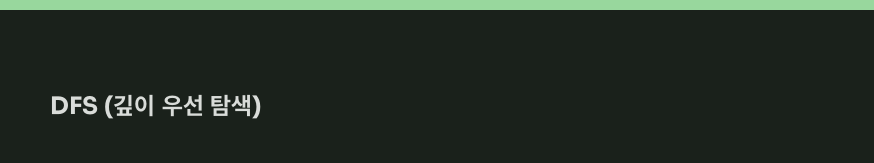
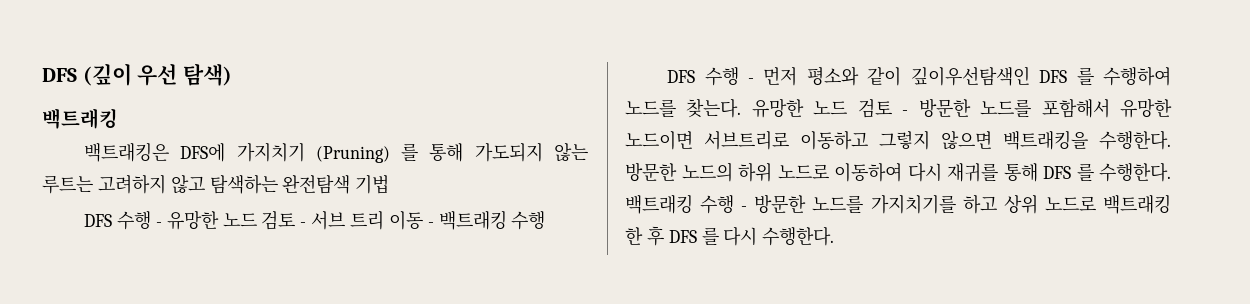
  DFS (깊이 우선 탐색)
+ 백트래킹
+ 백트래킹은 DFS에 가지치기 (Pruning) 를 통해 가도되지 않는 루트는 고려하지 않고 탐색하는 완전탐색 기법
+ DFS 수행 - 유망한 노드 검토 - 서브 트리 이동 - 백트래킹 수행
+ DFS 수행 - 먼저 평소와 같이 깊이우선탐색인 DFS 를 수행하여 노드를 찾는다. 유망한 노드 검토 - 방문한 노드를 포함해서 유망한 노드이면 서브트리로 이동하고 그렇지 않으면 백트래킹을 수행한다. 방문한 노드의 하위 노드로 이동하여 다시 재귀를 통해 DFS 를 수행한다. 백트래킹 수행 - 방문한 노드를 가지치기를 하고 상위 노드로 백트래킹 한 후 DFS 를 다시 수행한다.

